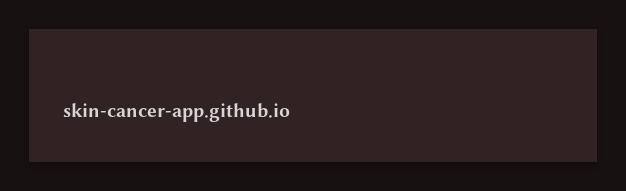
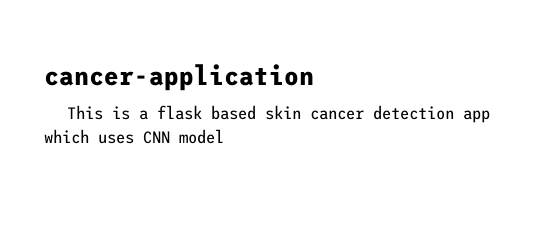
- skin-cancer-app.github.io
+ cancer-application
+ This is a flask based skin cancer detection app which uses CNN model

